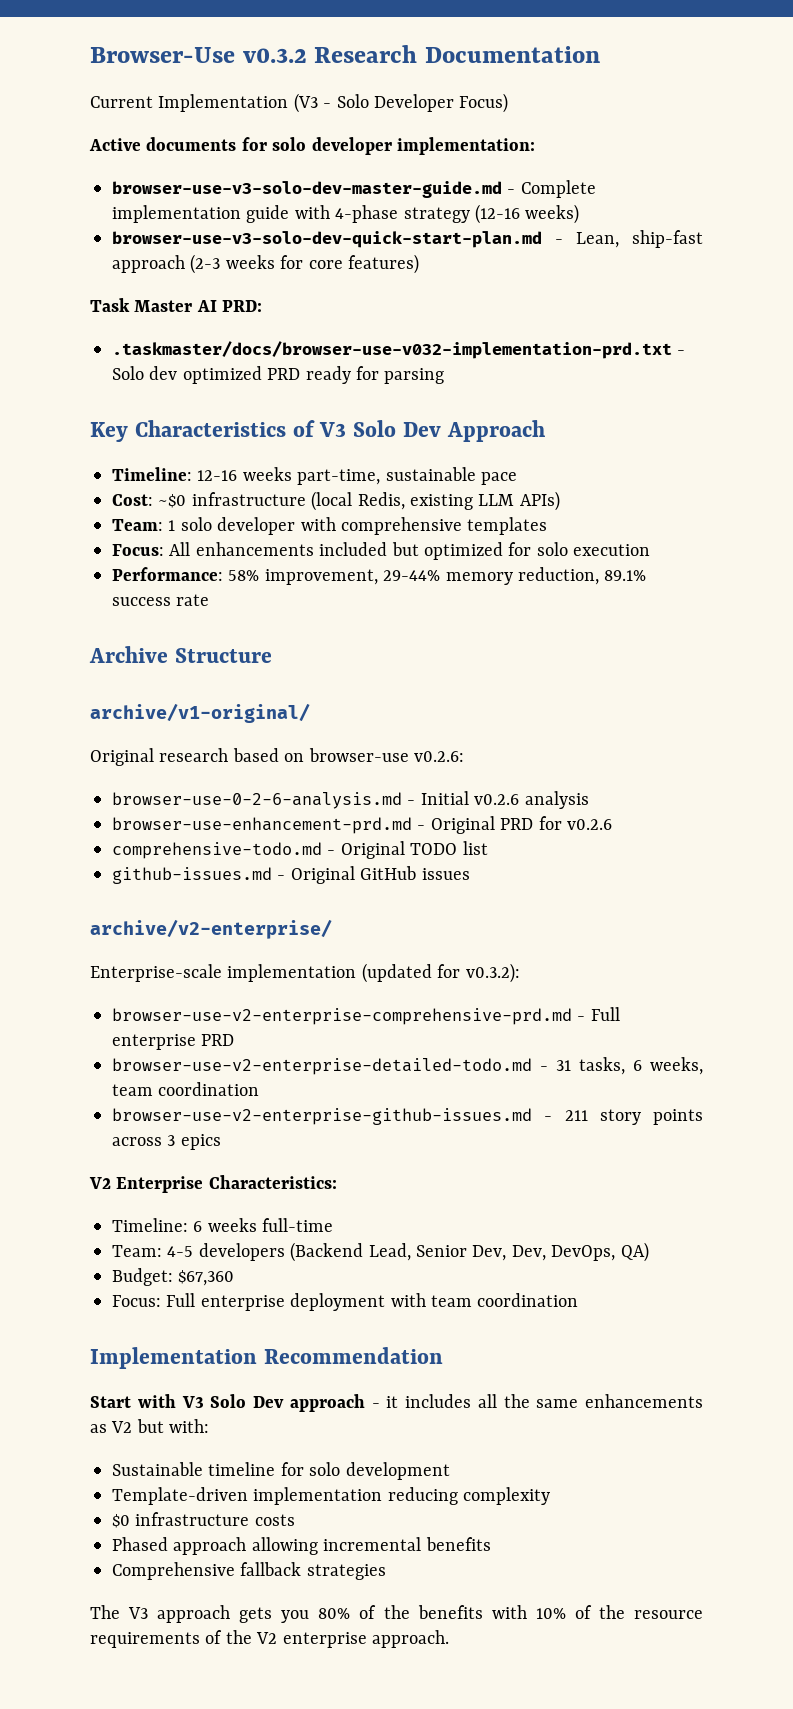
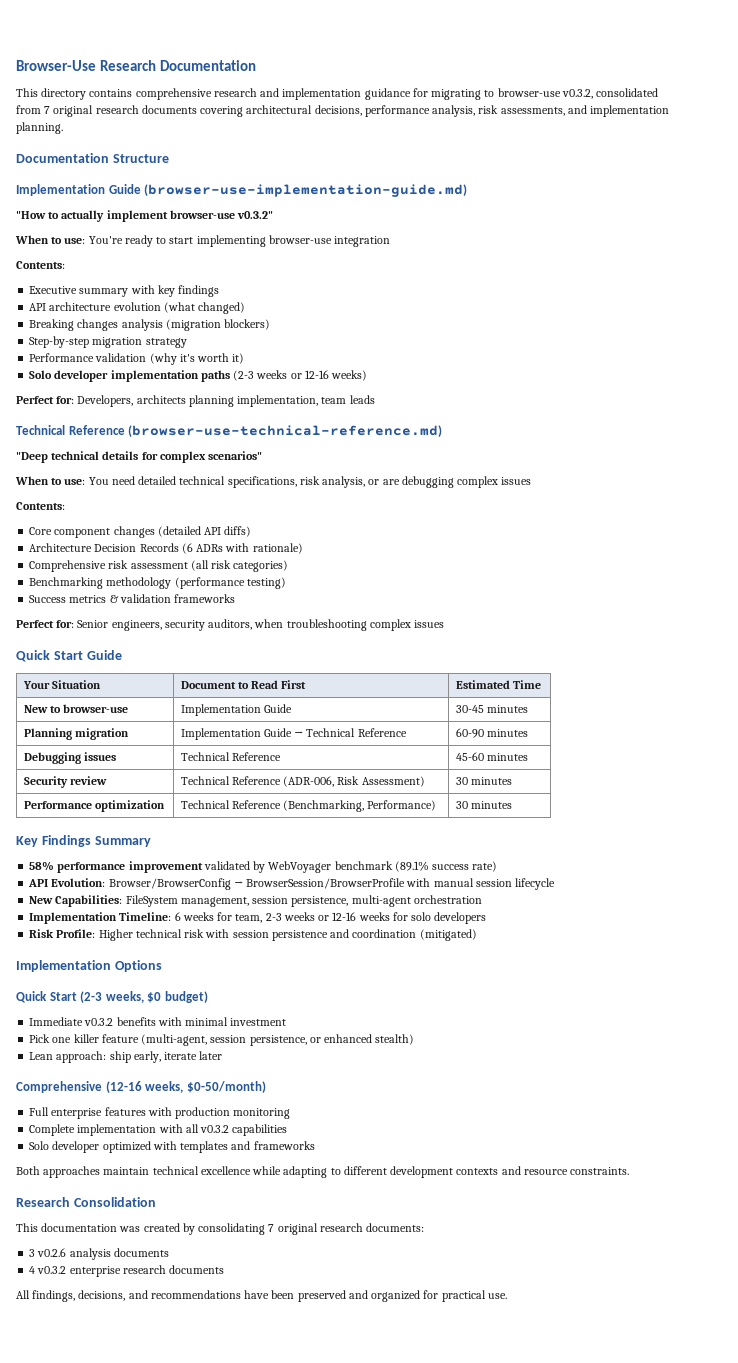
- Browser-Use v0.3.2 Research Documentation
+ Browser-Use Research Documentation
- Current Implementation (V3 - Solo Developer Focus)
- Active documents for solo developer implementation:
- browser-use-v3-solo-dev-master-guide.md - Complete implementation guide with 4-phase strategy (12-16 weeks)
- browser-use-v3-solo-dev-quick-start-plan.md - Lean, ship-fast approach (2-3 weeks for core features)
- Task Master AI PRD:
- .taskmaster/docs/browser-use-v032-implementation-prd.txt - Solo dev optimized PRD ready for parsing
- Key Characteristics of V3 Solo Dev Approach
- Timeline: 12-16 weeks part-time, sustainable pace
- Cost: ~$0 infrastructure (local Redis, existing LLM APIs)
- Team: 1 solo developer with comprehensive templates
- Focus: All enhancements included but optimized for solo execution
- Performance: 58% improvement, 29-44% memory reduction, 89.1% success rate
- Archive Structure
- archive/v1-original/
- Original research based on browser-use v0.2.6:
- browser-use-0-2-6-analysis.md - Initial v0.2.6 analysis
- browser-use-enhancement-prd.md - Original PRD for v0.2.6
- comprehensive-todo.md - Original TODO list
- github-issues.md - Original GitHub issues
- archive/v2-enterprise/
- Enterprise-scale implementation (updated for v0.3.2):
- browser-use-v2-enterprise-comprehensive-prd.md - Full enterprise PRD
- browser-use-v2-enterprise-detailed-todo.md - 31 tasks, 6 weeks, team coordination
- browser-use-v2-enterprise-github-issues.md - 211 story points across 3 epics
- V2 Enterprise Characteristics:
- Timeline: 6 weeks full-time
- Team: 4-5 developers (Backend Lead, Senior Dev, Dev, DevOps, QA)
- Budget: $67,360
- Focus: Full enterprise deployment with team coordination
- Implementation Recommendation
- Start with V3 Solo Dev approach - it includes all the same enhancements as V2 but with:
- Sustainable timeline for solo development
- Template-driven implementation reducing complexity
- $0 infrastructure costs
- Phased approach allowing incremental benefits
- Comprehensive fallback strategies
- The V3 approach gets you 80% of the benefits with 10% of the resource requirements of the V2 enterprise approach.
+ This directory contains comprehensive research and implementation guidance for migrating to browser-use v0.3.2, consolidated from 7 original research documents covering architectural decisions, performance analysis, risk assessments, and implementation planning.
+ Documentation Structure
+ Implementation Guide (browser-use-implementation-guide.md)
+ "How to actually implement browser-use v0.3.2"
+ When to use: You're ready to start implementing browser-use integration
+ Contents:
+ Executive summary with key findings
+ API architecture evolution (what changed)
+ Breaking changes analysis (migration blockers)
+ Step-by-step migration strategy
+ Performance validation (why it's worth it)
+ Solo developer implementation paths (2-3 weeks or 12-16 weeks)
+ Perfect for: Developers, architects planning implementation, team leads
+ Technical Reference (browser-use-technical-reference.md)
+ "Deep technical details for complex scenarios"
+ When to use: You need detailed technical specifications, risk analysis, or are debugging complex issues
+ Contents:
+ Core component changes (detailed API diffs)
+ Architecture Decision Records (6 ADRs with rationale)
+ Comprehensive risk assessment (all risk categories)
+ Benchmarking methodology (performance testing)
+ Success metrics & validation frameworks
+ Perfect for: Senior engineers, security auditors, when troubleshooting complex issues
+ Quick Start Guide
+ Your Situation | Document to Read First | Estimated Time
+ New to browser-use | Implementation Guide | 30-45 minutes
+ Planning migration | Implementation Guide → Technical Reference | 60-90 minutes
+ Debugging issues | Technical Reference | 45-60 minutes
+ Security review | Technical Reference (ADR-006, Risk Assessment) | 30 minutes
+ Performance optimization | Technical Reference (Benchmarking, Performance) | 30 minutes
+ Key Findings Summary
+ 58% performance improvement validated by WebVoyager benchmark (89.1% success rate)
+ API Evolution: Browser/BrowserConfig → BrowserSession/BrowserProfile with manual session lifecycle
+ New Capabilities: FileSystem management, session persistence, multi-agent orchestration
+ Implementation Timeline: 6 weeks for team, 2-3 weeks or 12-16 weeks for solo developers
+ Risk Profile: Higher technical risk with session persistence and coordination (mitigated)
+ Implementation Options
+ Quick Start (2-3 weeks, $0 budget)
+ Immediate v0.3.2 benefits with minimal investment
+ Pick one killer feature (multi-agent, session persistence, or enhanced stealth)
+ Lean approach: ship early, iterate later
+ Comprehensive (12-16 weeks, $0-50/month)
+ Full enterprise features with production monitoring
+ Complete implementation with all v0.3.2 capabilities
+ Solo developer optimized with templates and frameworks
+ Both approaches maintain technical excellence while adapting to different development contexts and resource constraints.
+ Research Consolidation
+ This documentation was created by consolidating 7 original research documents:
+ 3 v0.2.6 analysis documents
+ 4 v0.3.2 enterprise research documents
+ All findings, decisions, and recommendations have been preserved and organized for practical use.

